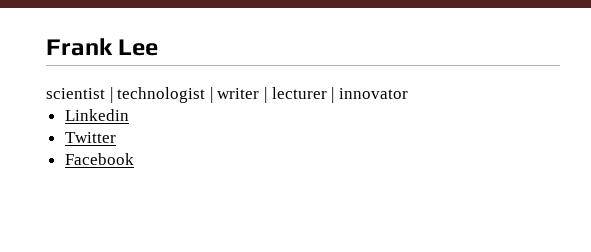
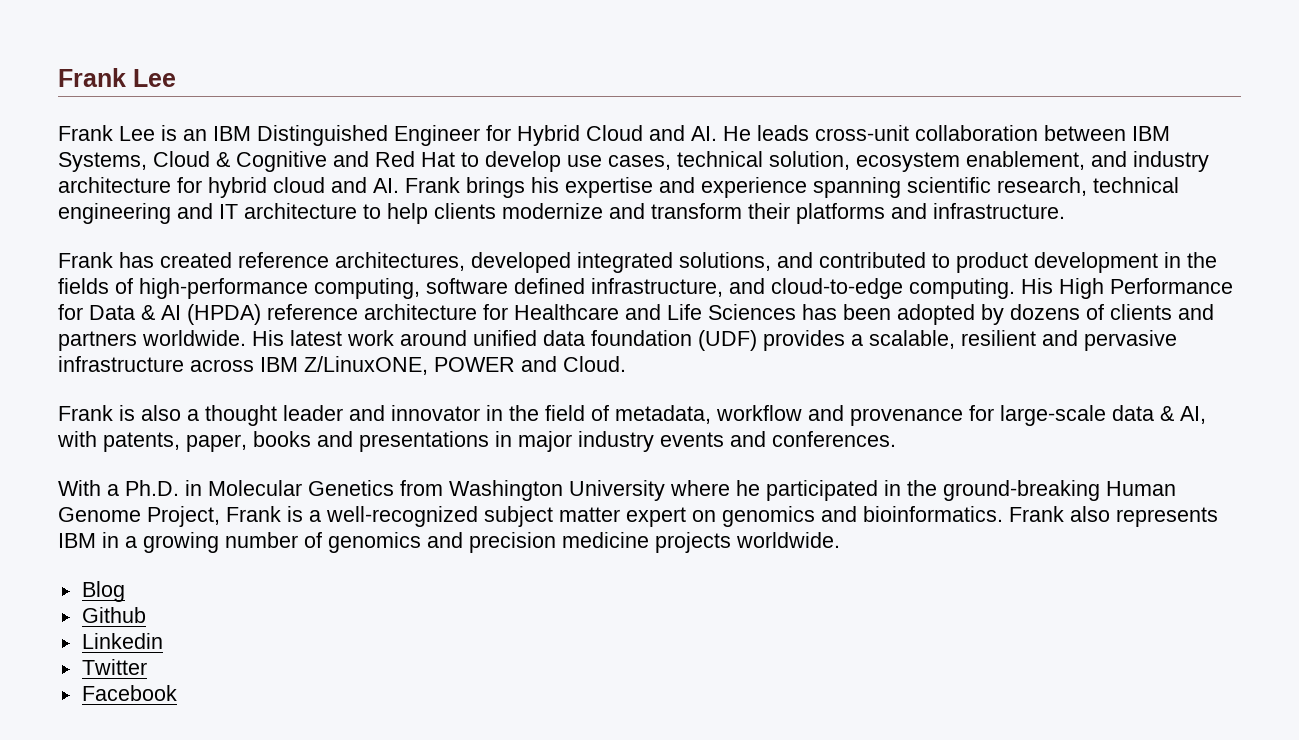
- scientist | technologist | writer | lecturer | innovator
+ Frank Lee is an IBM Distinguished Engineer for Hybrid Cloud and AI. He leads cross-unit collaboration between IBM Systems, Cloud & Cognitive and Red Hat to develop use cases, technical solution, ecosystem enablement, and industry architecture for hybrid cloud and AI. Frank brings his expertise and experience spanning scientific research, technical engineering and IT architecture to help clients modernize and transform their platforms and infrastructure.
+ Frank has created reference architectures, developed integrated solutions, and contributed to product development in the fields of high-performance computing, software defined infrastructure, and cloud-to-edge computing. His High Performance for Data & AI (HPDA) reference architecture for Healthcare and Life Sciences has been adopted by dozens of clients and partners worldwide. His latest work around unified data foundation (UDF) provides a scalable, resilient and pervasive infrastructure across IBM Z/LinuxONE, POWER and Cloud.
+ Frank is also a thought leader and innovator in the field of metadata, workflow and provenance for large-scale data & AI, with patents, paper, books and presentations in major industry events and conferences.
+ With a Ph.D. in Molecular Genetics from Washington University where he participated in the ground-breaking Human Genome Project, Frank is a well-recognized subject matter expert on genomics and bioinformatics. Frank also represents IBM in a growing number of genomics and precision medicine projects worldwide.
+ Blog
+ Github

